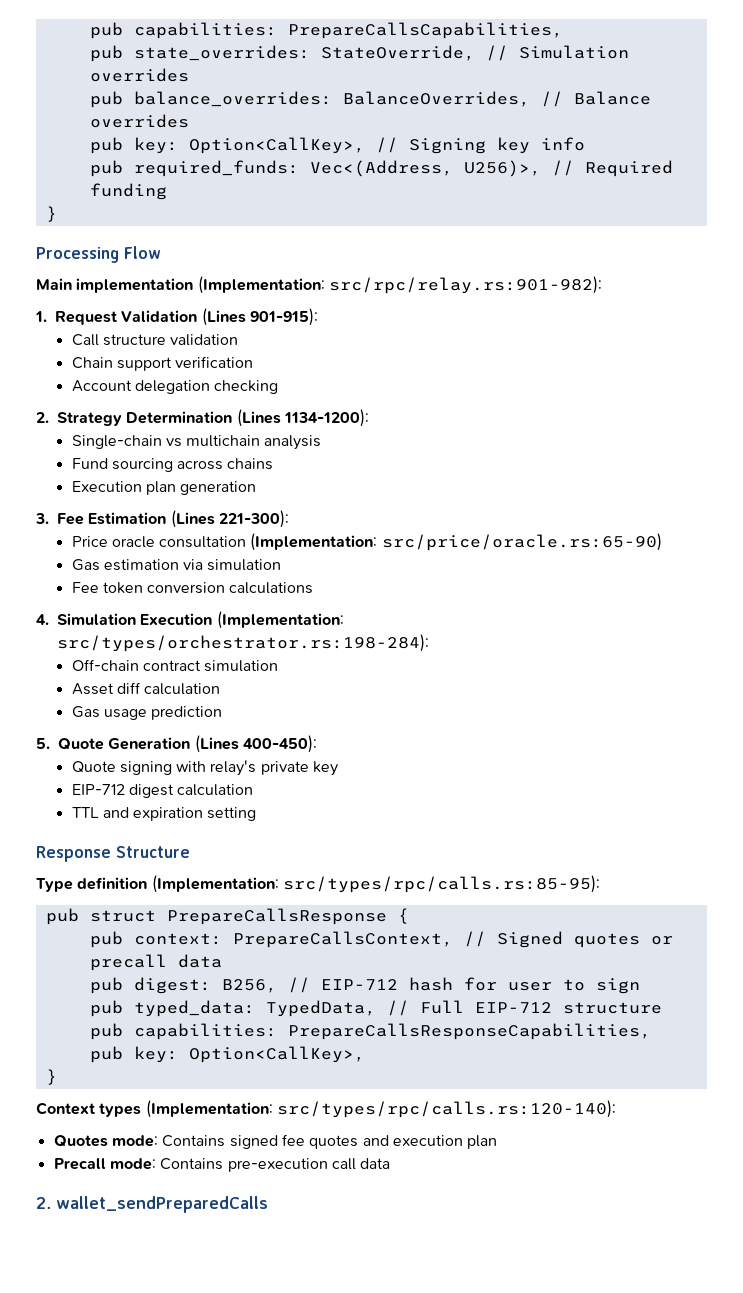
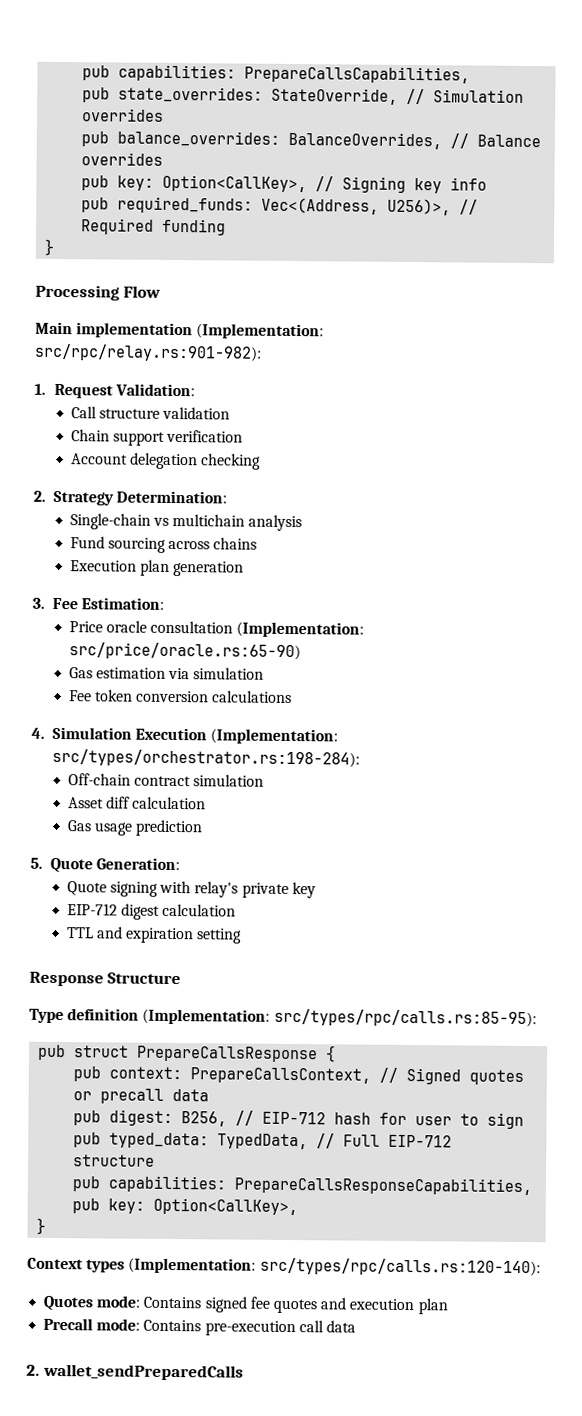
- 1. Request Validation (Lines 901-915):
+ 1. Request Validation:
- 2. Strategy Determination (Lines 1134-1200):
+ 2. Strategy Determination:
- 3. Fee Estimation (Lines 221-300):
+ 3. Fee Estimation:
- 5. Quote Generation (Lines 400-450):
+ 5. Quote Generation:

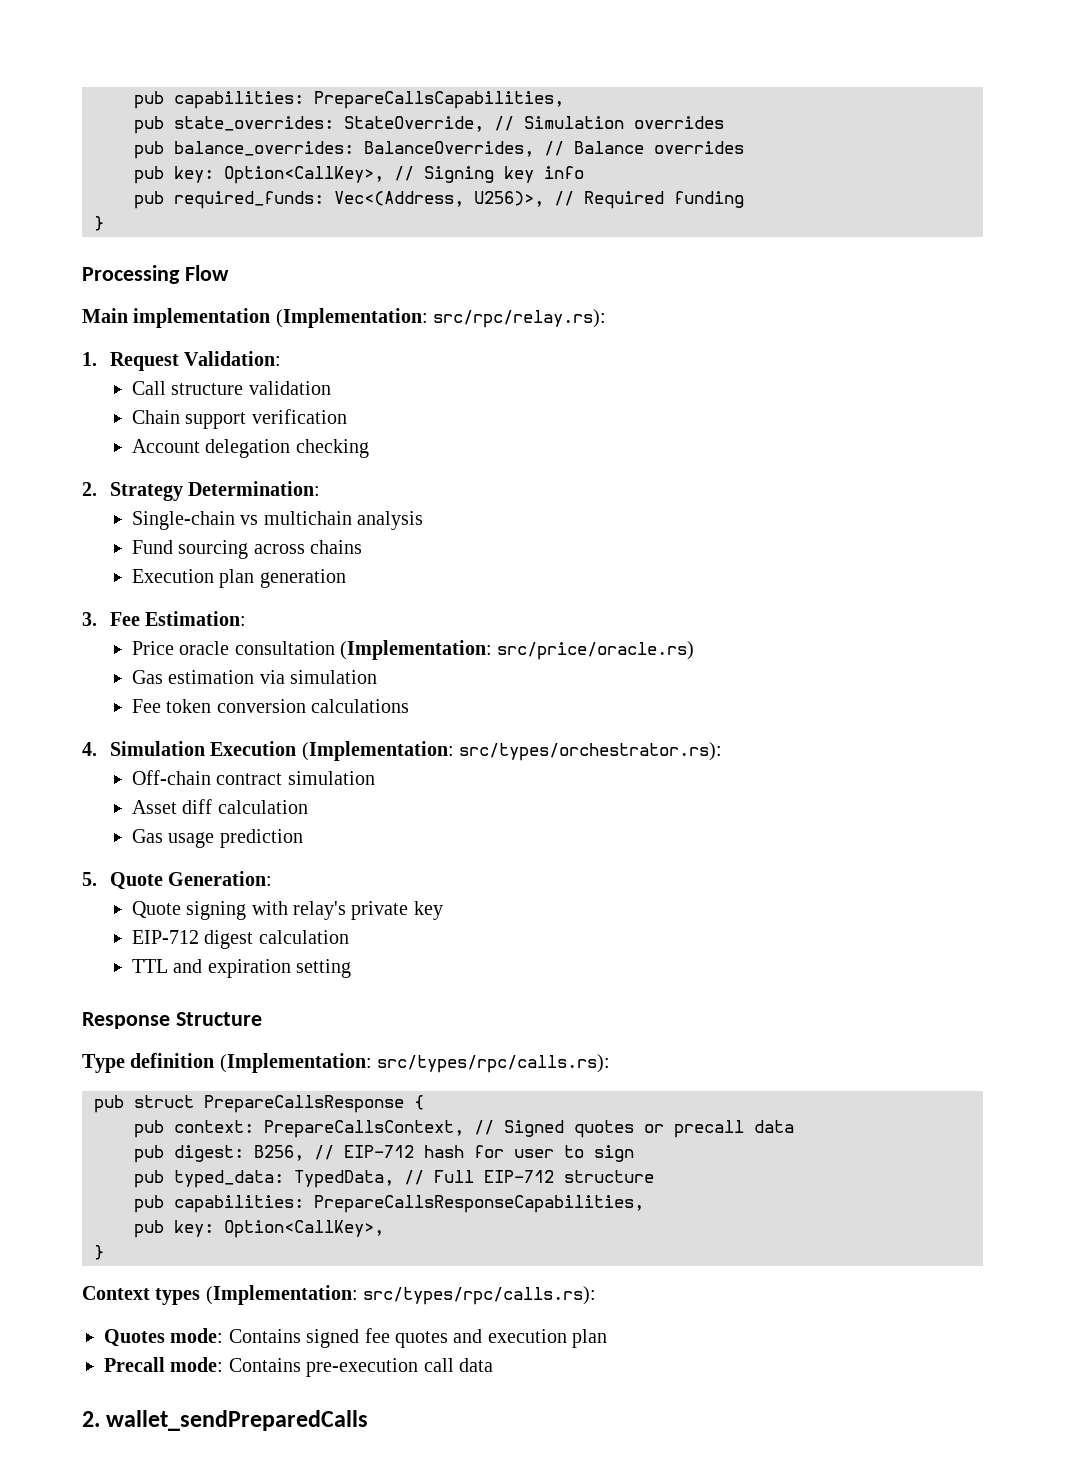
- Main implementation (Implementation: src/rpc/relay.rs:901-982):
+ Main implementation (Implementation: src/rpc/relay.rs):
- Price oracle consultation (Implementation: src/price/oracle.rs:65-90)
+ Price oracle consultation (Implementation: src/price/oracle.rs)
- 4. Simulation Execution (Implementation: src/types/orchestrator.rs:198-284):
+ 4. Simulation Execution (Implementation: src/types/orchestrator.rs):
- Type definition (Implementation: src/types/rpc/calls.rs:85-95):
+ Type definition (Implementation: src/types/rpc/calls.rs):
- Context types (Implementation: src/types/rpc/calls.rs:120-140):
+ Context types (Implementation: src/types/rpc/calls.rs):

